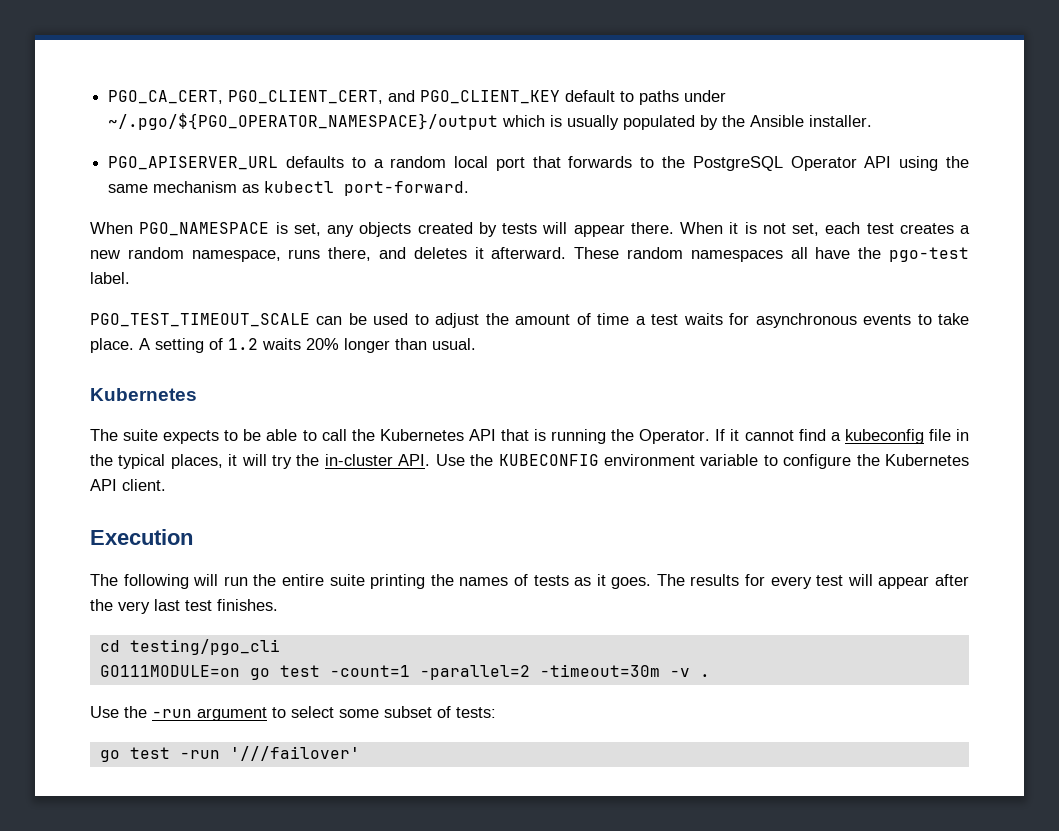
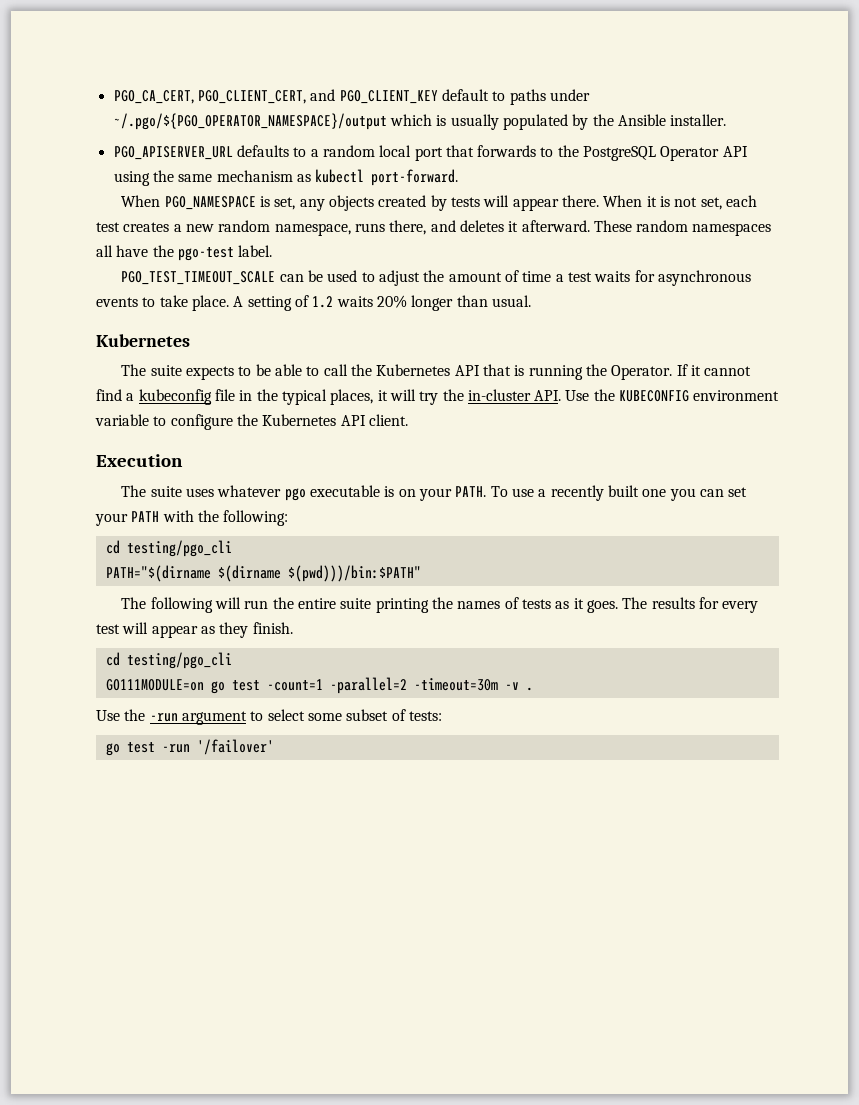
+ The suite uses whatever pgo executable is on your PATH. To use a recently built one you can set your PATH with the following:
+ cd testing/pgo_cli
+ PATH="$(dirname $(dirname $(pwd)))/bin:$PATH"
- The results for every test will appear after the very last test finishes.
+ The results for every test will appear as they finish.
- go test -run '///failover'
+ go test -run '/failover'

